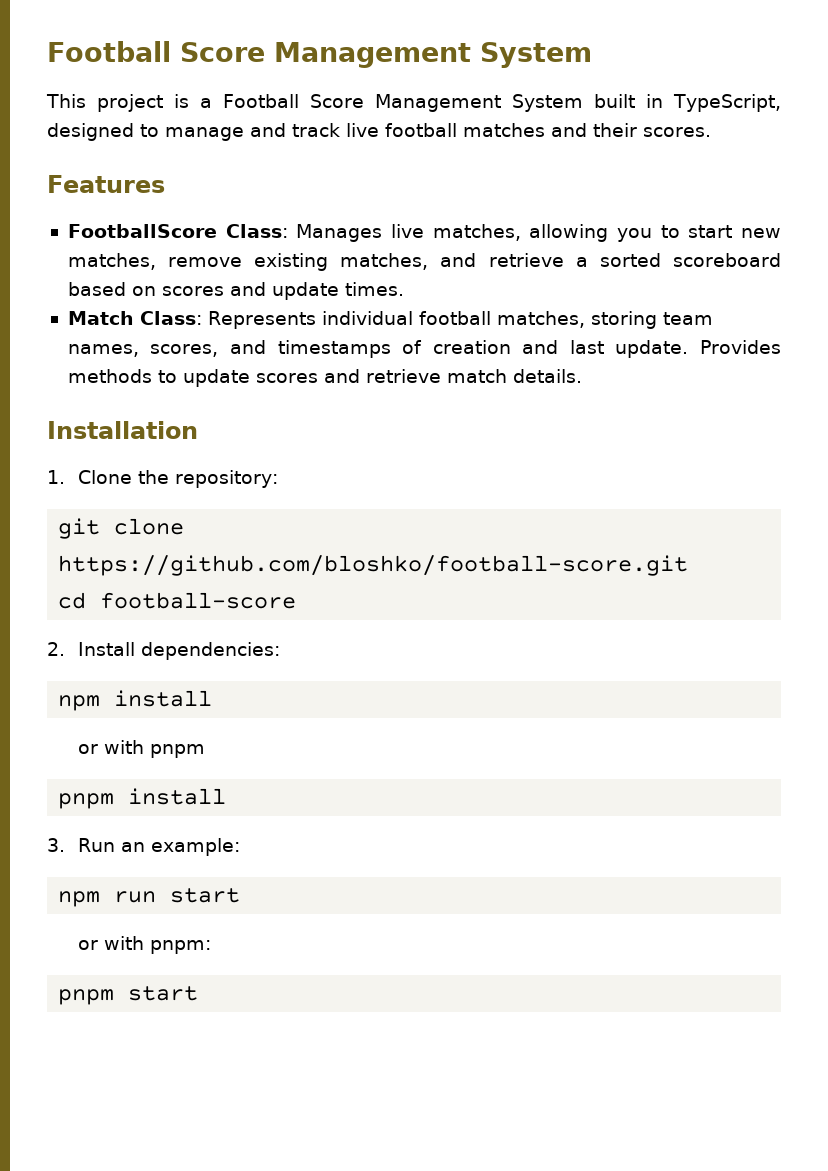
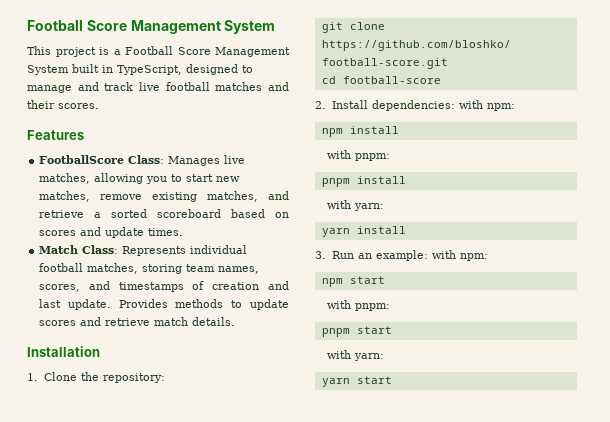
- 2. Install dependencies:
+ 2. Install dependencies: with npm:
  npm install
- or with pnpm
+ with pnpm:
  pnpm install
+ with yarn:
+ yarn install
- 3. Run an example:
- npm run start
- or with pnpm:
+ 3. Run an example: with npm:
+ npm start
+ with pnpm:
  pnpm start
+ with yarn:
+ yarn start

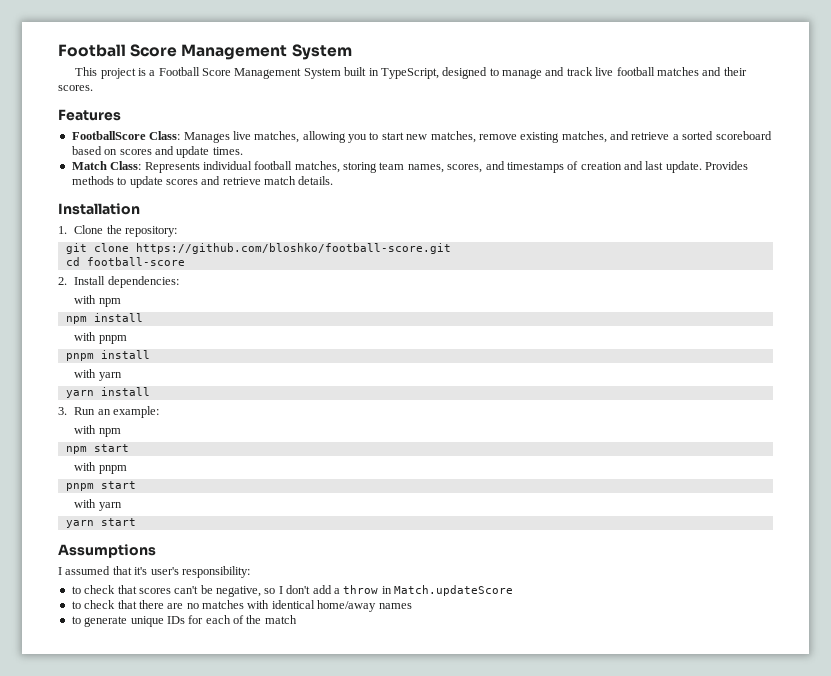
- 2. Install dependencies: with npm:
+ 2. Install dependencies:
+ with npm
  npm install
- with pnpm:
+ with pnpm
  pnpm install
- with yarn:
+ with yarn
- 3. Run an example: with npm:
+ 3. Run an example:
+ with npm
  npm start
- with pnpm:
+ with pnpm
  pnpm start
- with yarn:
+ with yarn
+ Assumptions
+ I assumed that it's user's responsibility:
+ to check that scores can't be negative, so I don't add a throw in Match.updateScore
+ to check that there are no matches with identical home/away names
+ to generate unique IDs for each of the match

